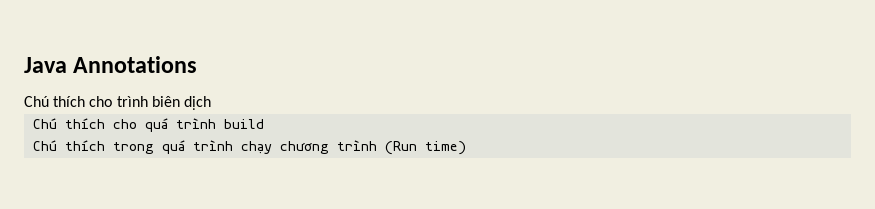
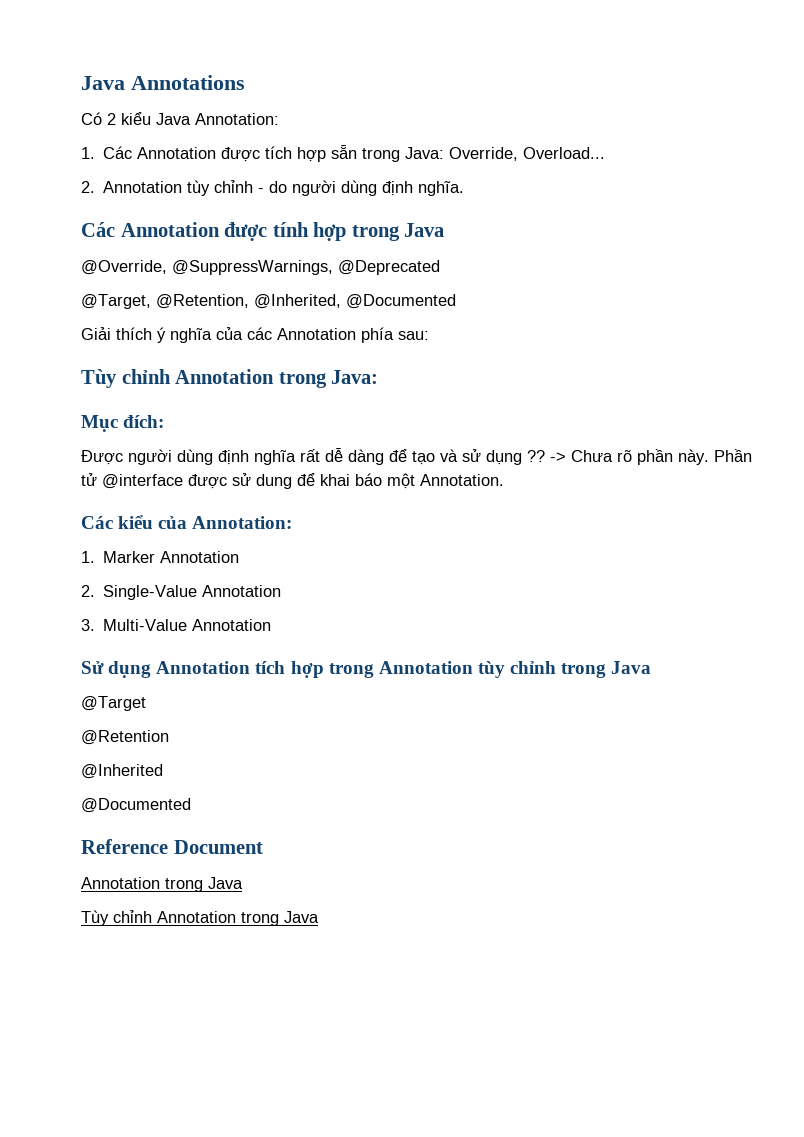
- Chú thích cho trình biên dịch
- Chú thích cho quá trình build
- Chú thích trong quá trình chạy chương trình (Run time)
+ Có 2 kiểu Java Annotation:
+ 1. Các Annotation được tích hợp sẵn trong Java: Override, Overload...
+ 2. Annotation tùy chỉnh - do người dùng định nghĩa.
+ Các Annotation được tính hợp trong Java
+ @Override, @SuppressWarnings, @Deprecated
+ @Target, @Retention, @Inherited, @Documented
+ Giải thích ý nghĩa của các Annotation phía sau:
+ Tùy chỉnh Annotation trong Java:
+ Mục đích:
+ Được người dùng định nghĩa rất dễ dàng để tạo và sử dụng ?? -> Chưa rõ phần này. Phần tử @interface được sử dung để khai báo một Annotation.
+ Các kiểu của Annotation:
+ 1. Marker Annotation
+ 2. Single-Value Annotation
+ 3. Multi-Value Annotation
+ Sử dụng Annotation tích hợp trong Annotation tùy chỉnh trong Java
+ @Target
+ @Retention
+ @Inherited
+ @Documented
+ Reference Document
+ Annotation trong Java
+ Tùy chỉnh Annotation trong Java

